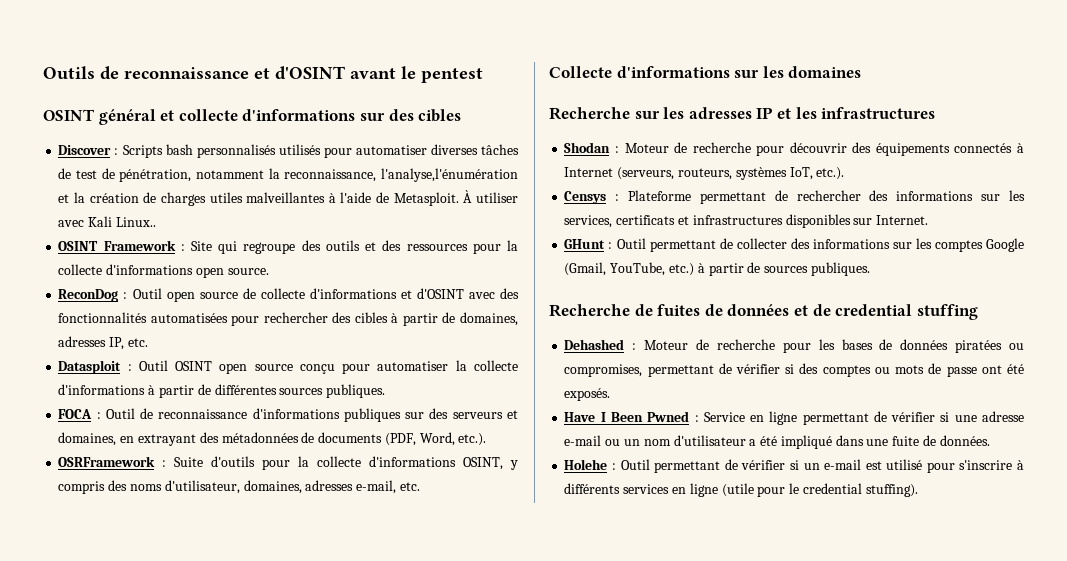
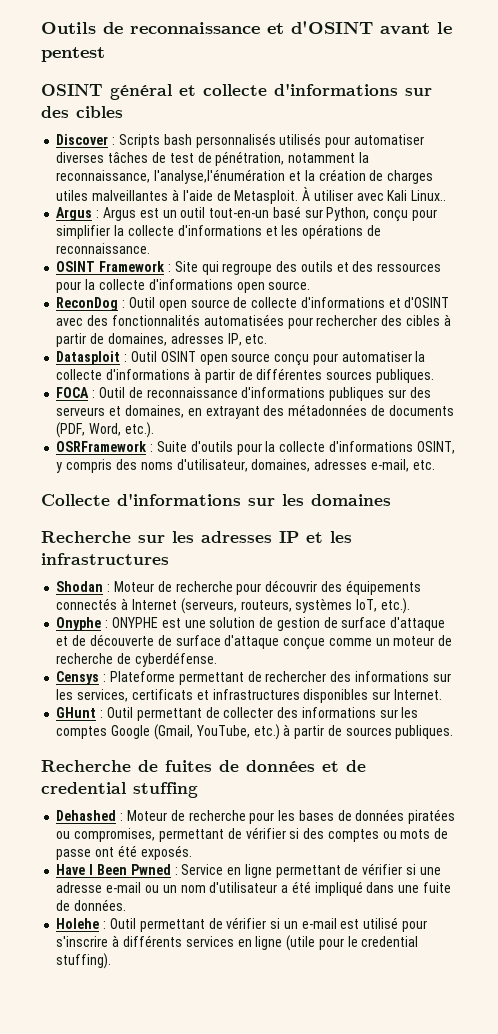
+ Argus : Argus est un outil tout-en-un basé sur Python, conçu pour simplifier la collecte d'informations et les opérations de reconnaissance.
+ Onyphe : ONYPHE est une solution de gestion de surface d'attaque et de découverte de surface d'attaque conçue comme un moteur de recherche de cyberdéfense.

